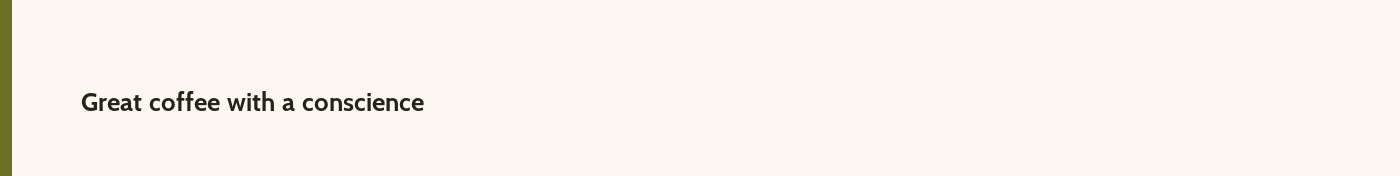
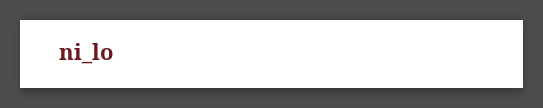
- Great coffee with a conscience
+ ni_lo

